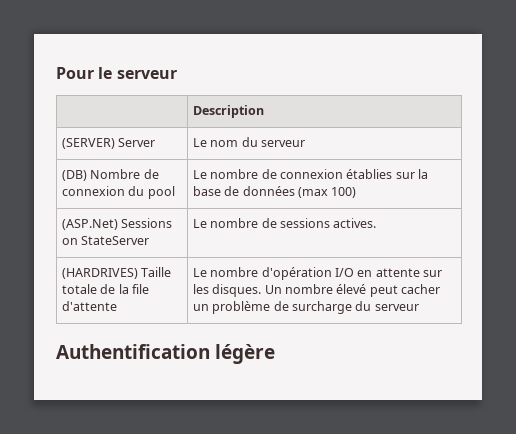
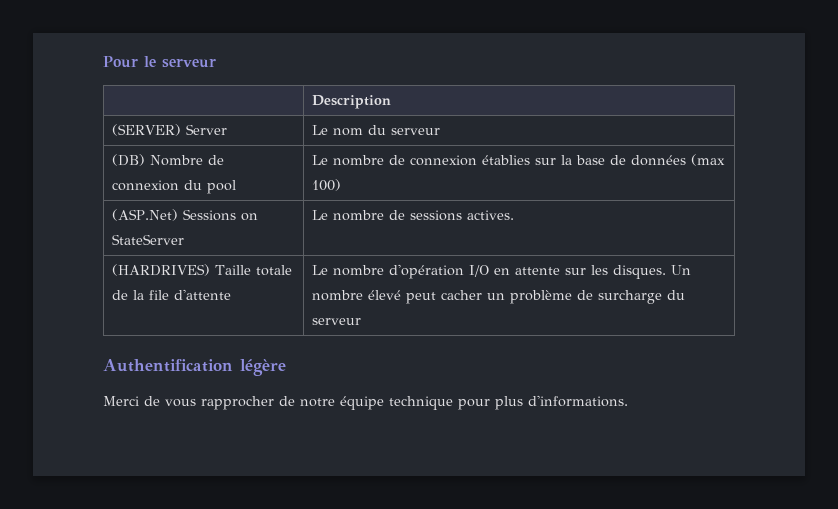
+ Merci de vous rapprocher de notre équipe technique pour plus d'informations.

